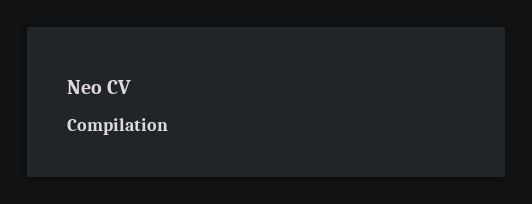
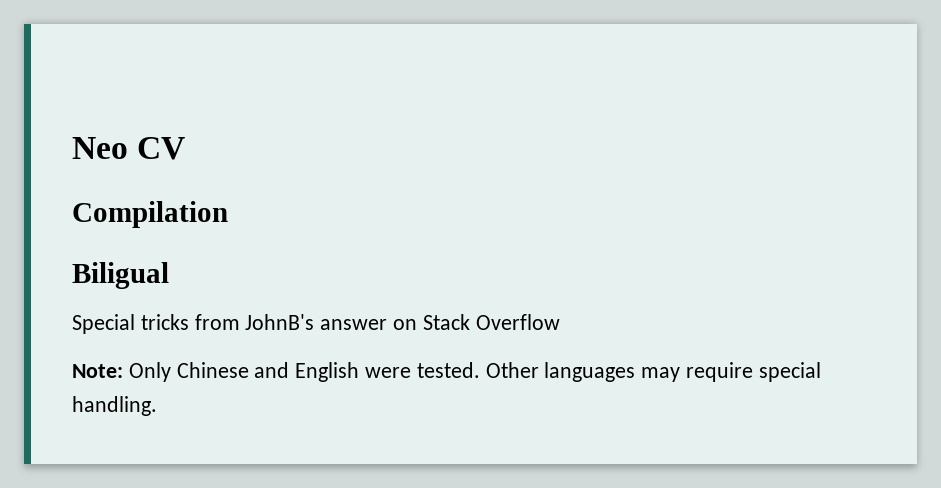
+ Biligual
+ Special tricks from JohnB's answer on Stack Overflow
+ Note: Only Chinese and English were tested. Other languages may require special handling.

